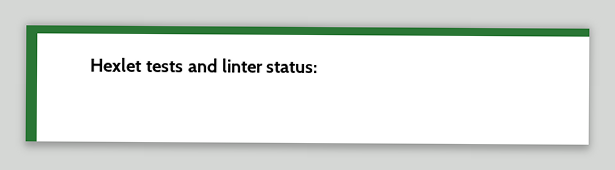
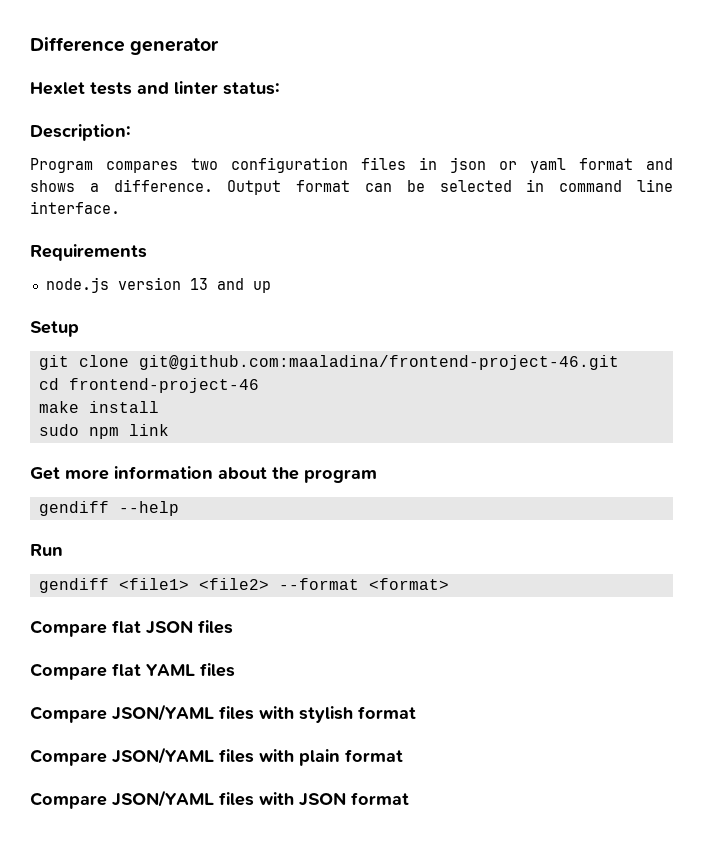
+ Difference generator
+ Description:
+ Program compares two configuration files in json or yaml format and shows a difference. Output format can be selected in command line interface.
+ Requirements
+ node.js version 13 and up
+ Setup
+ git clone git@github.com:maaladina/frontend-project-46.git
+ cd frontend-project-46
+ make install
+ sudo npm link
+ Get more information about the program
+ gendiff --help
+ Run
+ gendiff <file1> <file2> --format <format>
+ Compare flat JSON files
+ Compare flat YAML files
+ Compare JSON/YAML files with stylish format
+ Compare JSON/YAML files with plain format
+ Compare JSON/YAML files with JSON format

